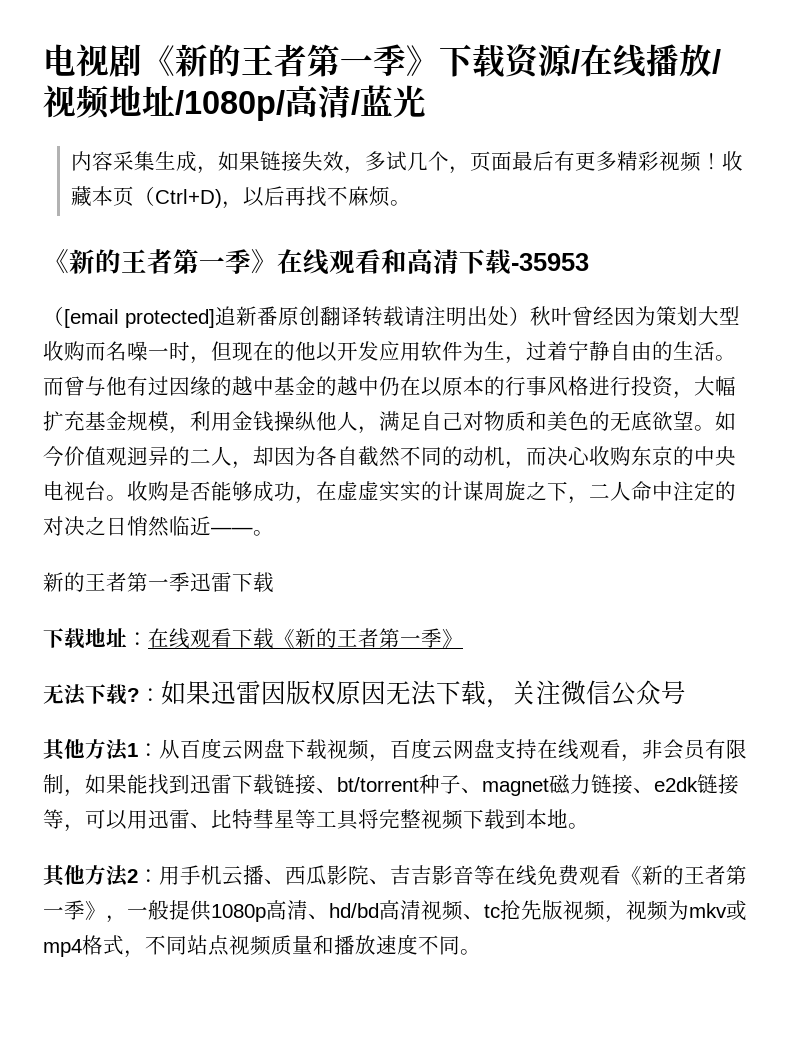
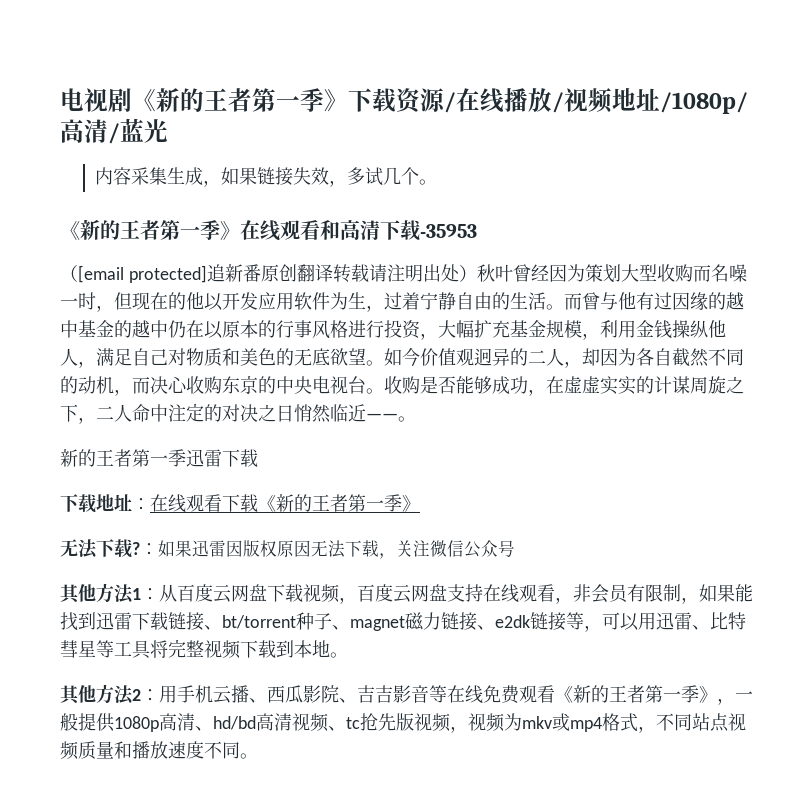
- 内容采集生成，如果链接失效，多试几个，页面最后有更多精彩视频！收藏本页（Ctrl+D)，以后再找不麻烦。
+ 内容采集生成，如果链接失效，多试几个。

